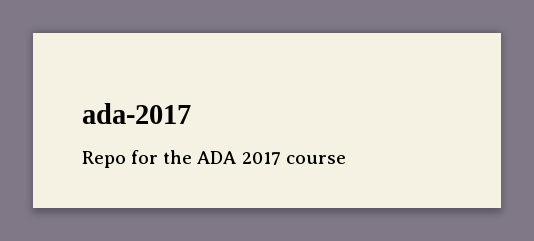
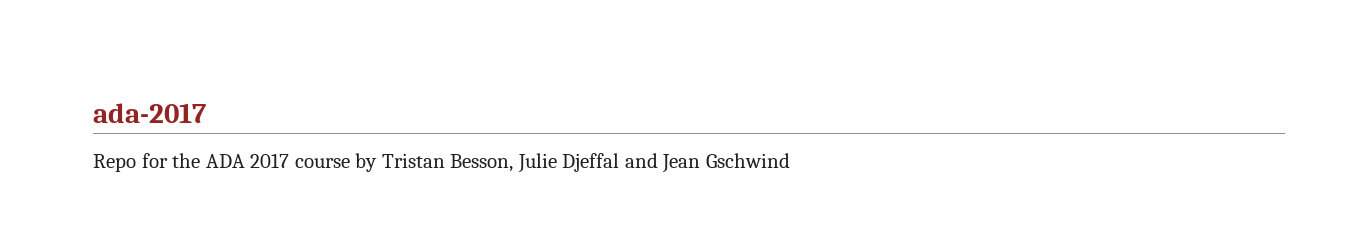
- Repo for the ADA 2017 course
+ Repo for the ADA 2017 course by Tristan Besson, Julie Djeffal and Jean Gschwind

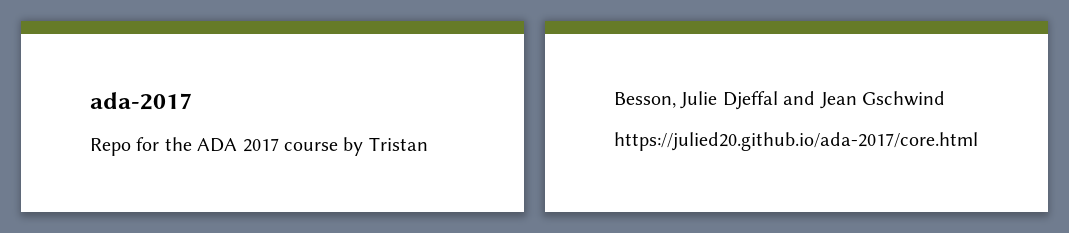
+ https://julied20.github.io/ada-2017/core.html

